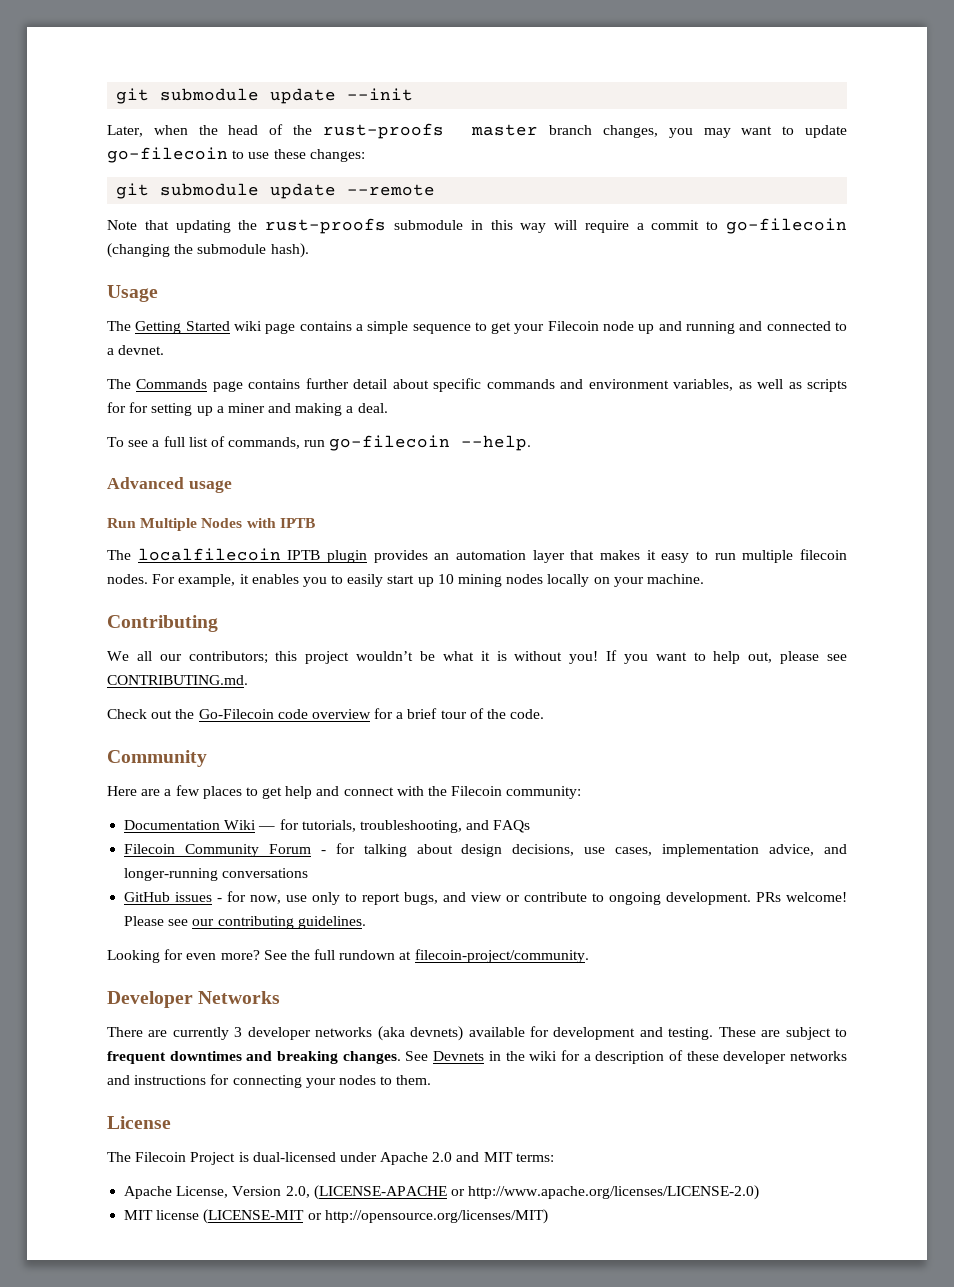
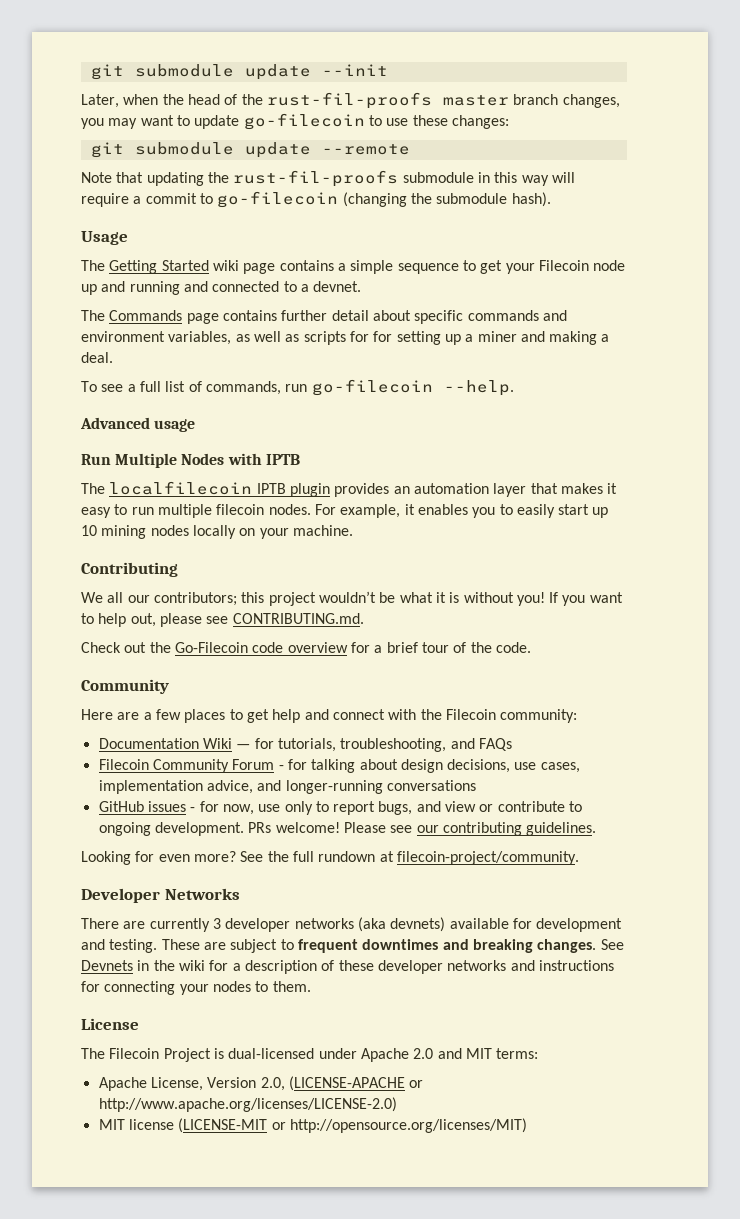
- Later, when the head of the rust-proofs master branch changes, you may want to update go-filecoin to use these changes:
+ Later, when the head of the rust-fil-proofs master branch changes, you may want to update go-filecoin to use these changes:
- Note that updating the rust-proofs submodule in this way will require a commit to go-filecoin (changing the submodule hash).
+ Note that updating the rust-fil-proofs submodule in this way will require a commit to go-filecoin (changing the submodule hash).

